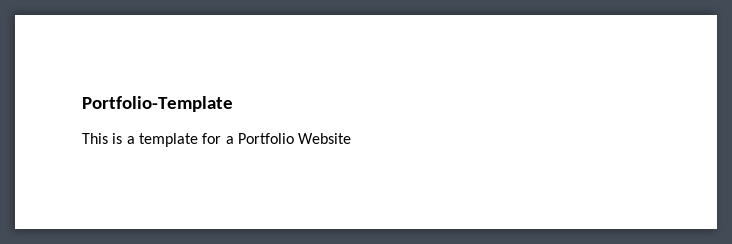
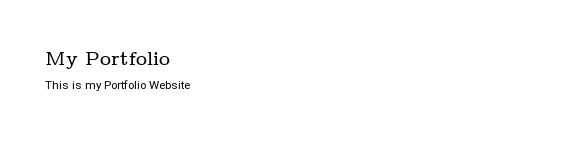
- Portfolio-Template
+ My Portfolio
- This is a template for a Portfolio Website
+ This is my Portfolio Website

